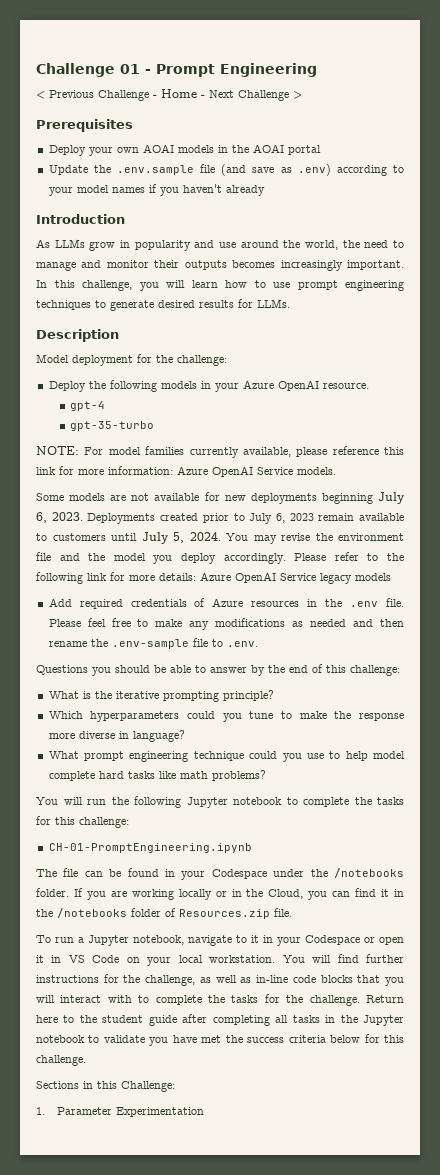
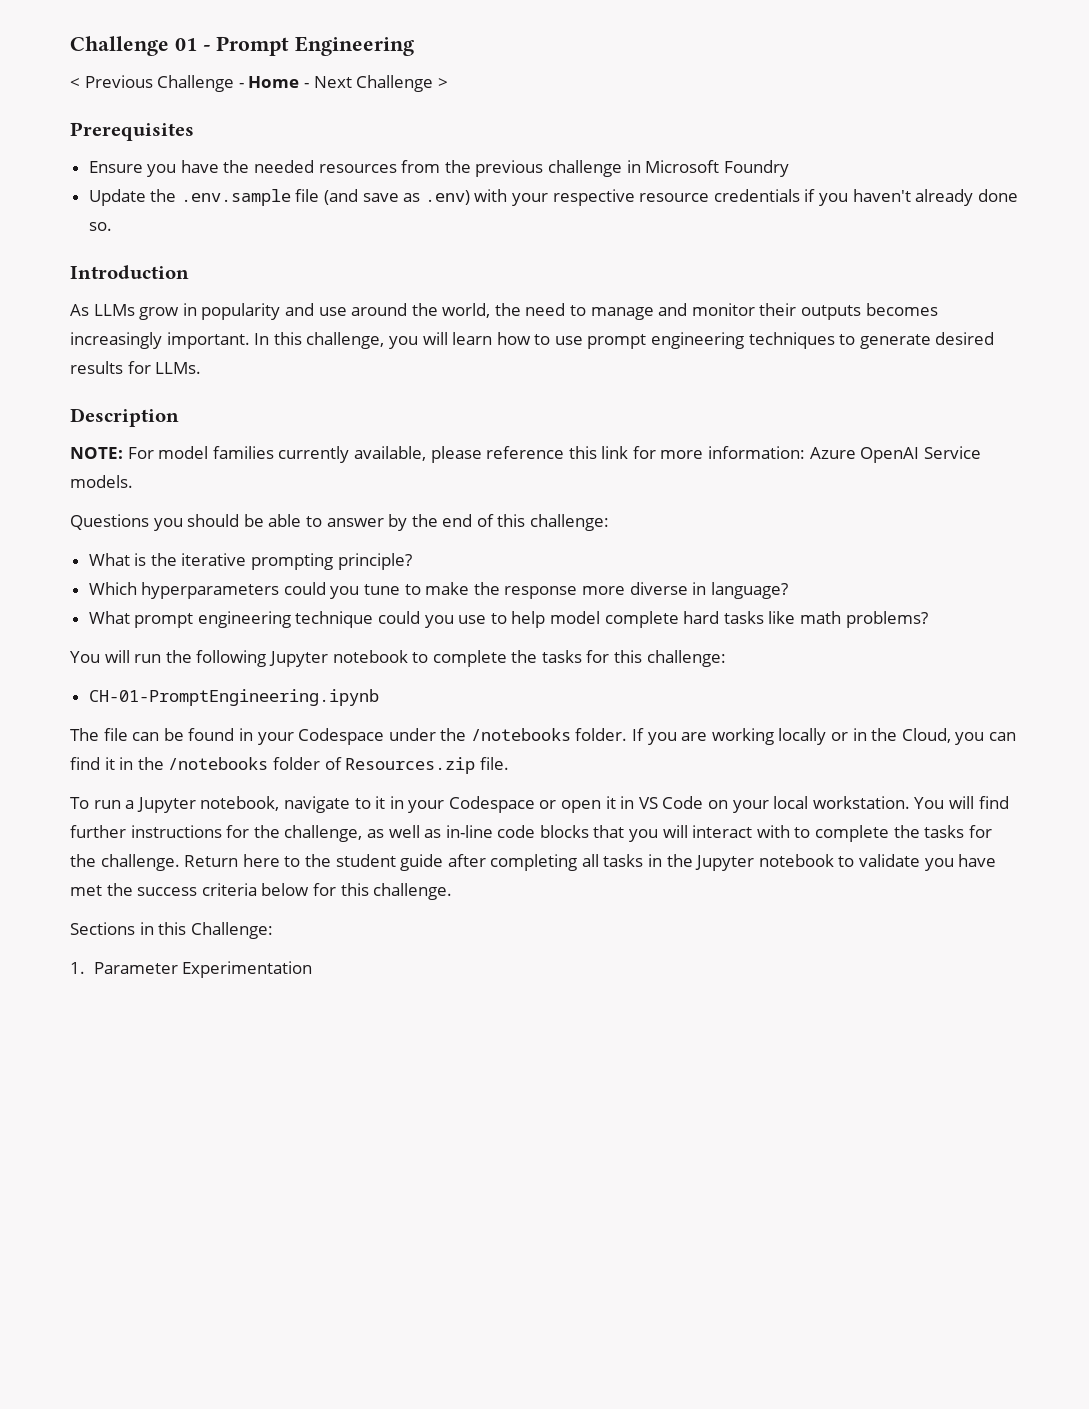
- Deploy your own AOAI models in the AOAI portal
+ Ensure you have the needed resources from the previous challenge in Microsoft Foundry
- Update the .env.sample file (and save as .env) according to your model names if you haven't already
+ Update the .env.sample file (and save as .env) with your respective resource credentials if you haven't already done so.
- Model deployment for the challenge:
- Deploy the following models in your Azure OpenAI resource.
- gpt-4
- gpt-35-turbo
- Some models are not available for new deployments beginning July 6, 2023. Deployments created prior to July 6, 2023 remain available to customers until July 5, 2024. You may revise the environment file and the model you deploy accordingly. Please refer to the following link for more details: Azure OpenAI Service legacy models
- Add required credentials of Azure resources in the .env file. Please feel free to make any modifications as needed and then rename the .env-sample file to .env.

